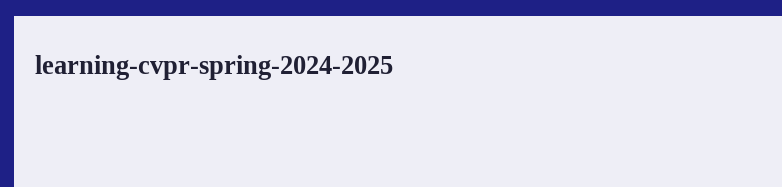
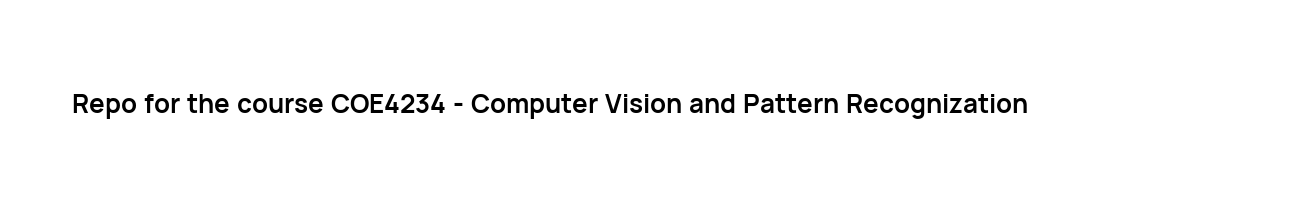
- learning-cvpr-spring-2024-2025
+ Repo for the course COE4234 - Computer Vision and Pattern Recognization

